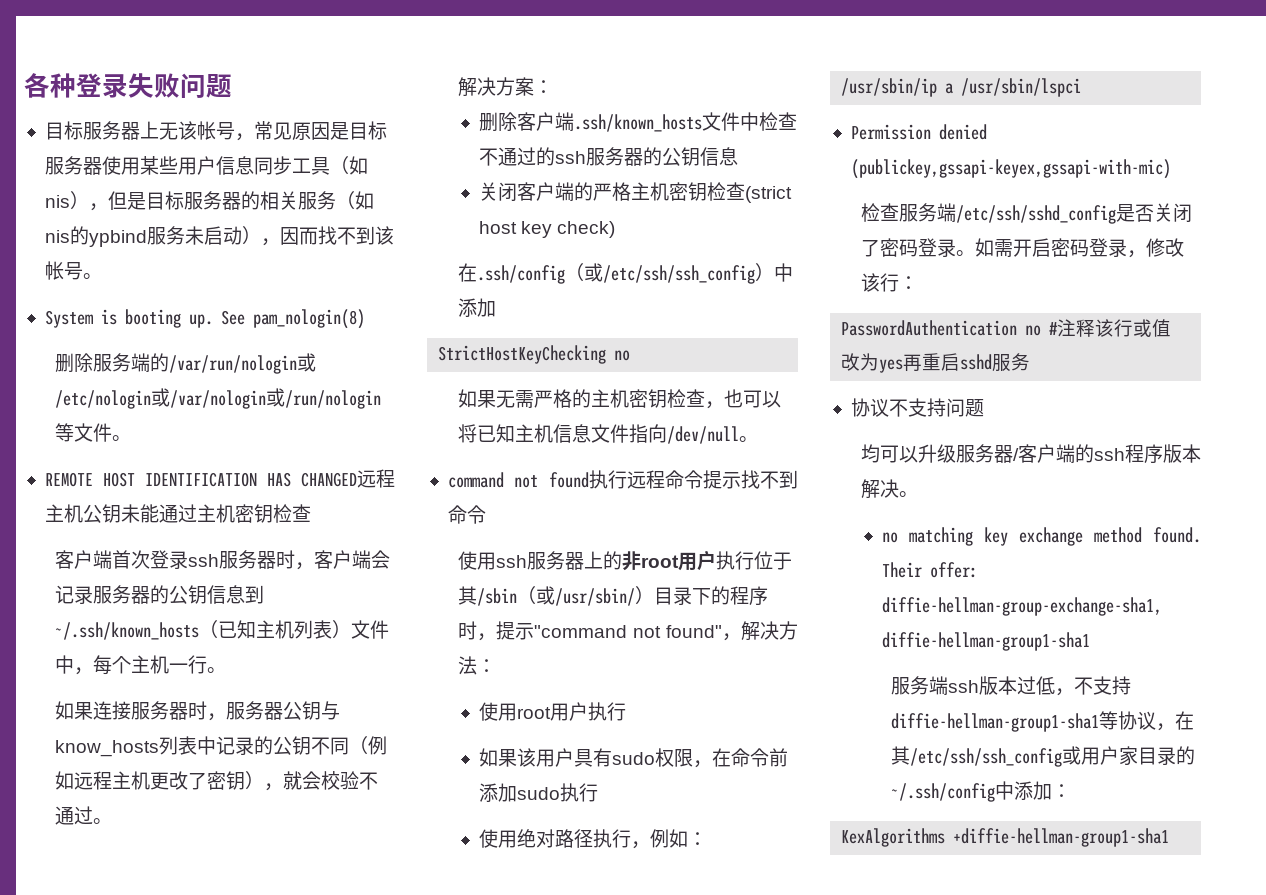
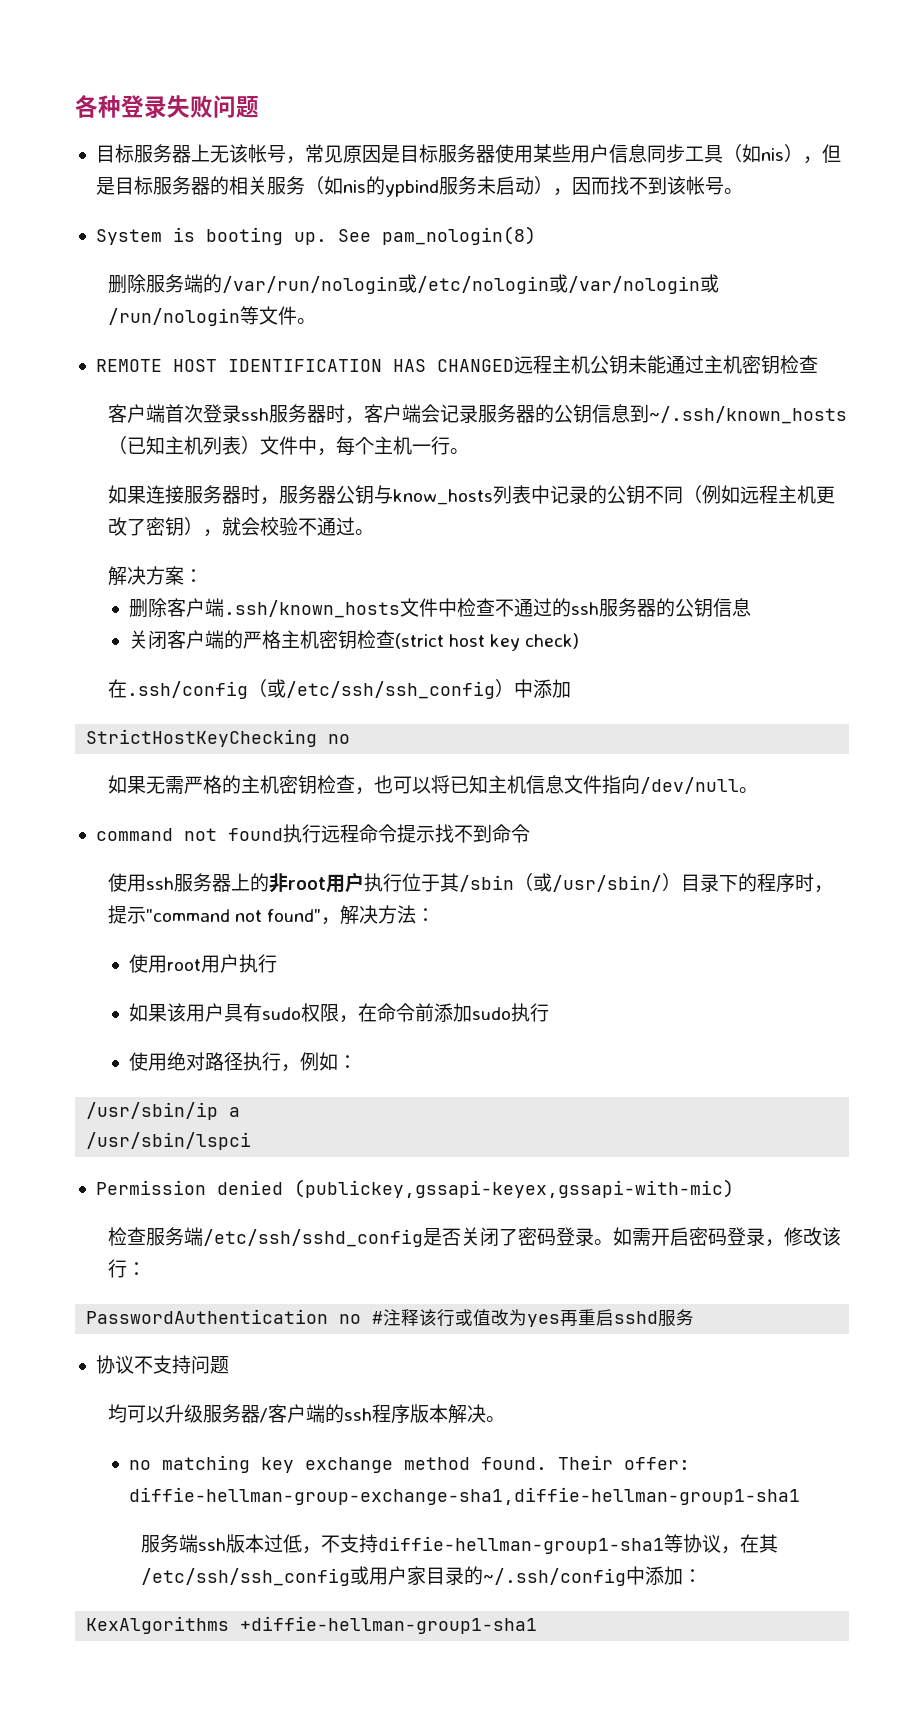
- /usr/sbin/ip a /usr/sbin/lspci
+ /usr/sbin/ip a
+ /usr/sbin/lspci

